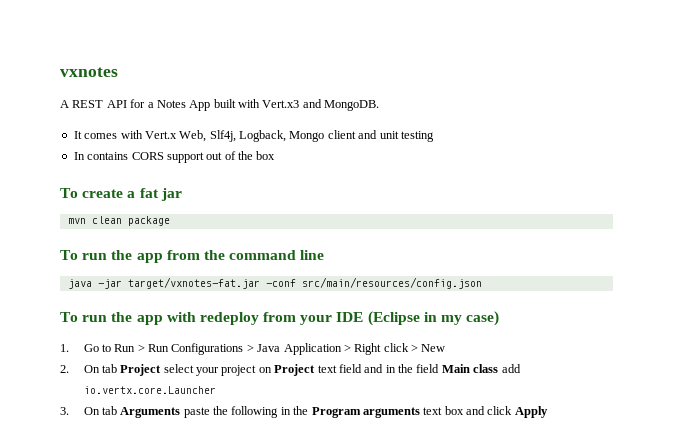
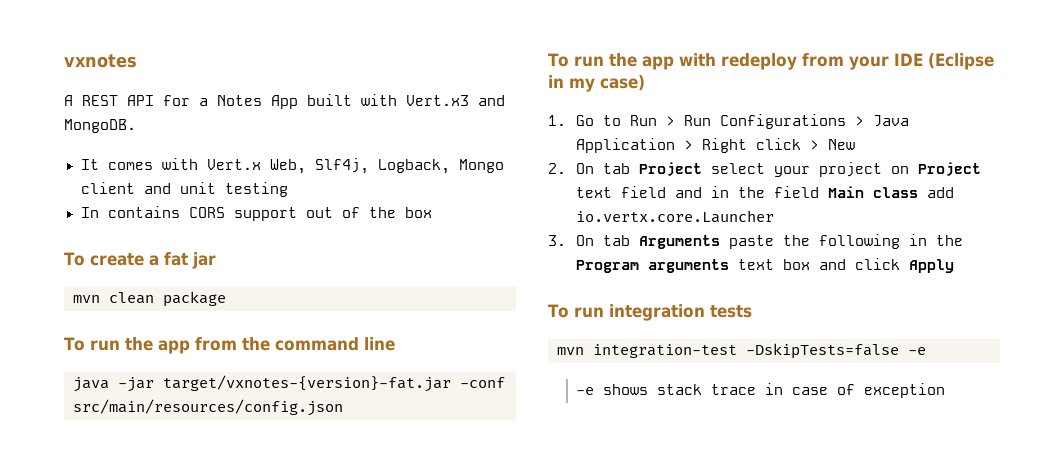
- java -jar target/vxnotes-fat.jar -conf src/main/resources/config.json
+ java -jar target/vxnotes-{version}-fat.jar -conf src/main/resources/config.json
+ To run integration tests
+ mvn integration-test -DskipTests=false -e
+ -e shows stack trace in case of exception

